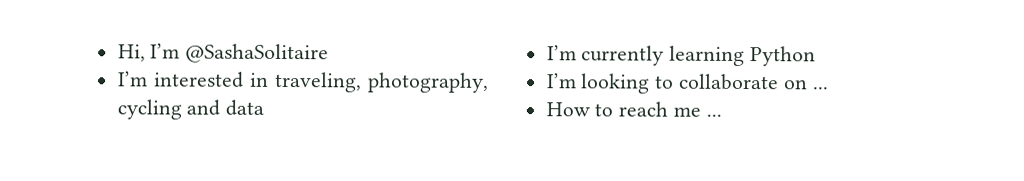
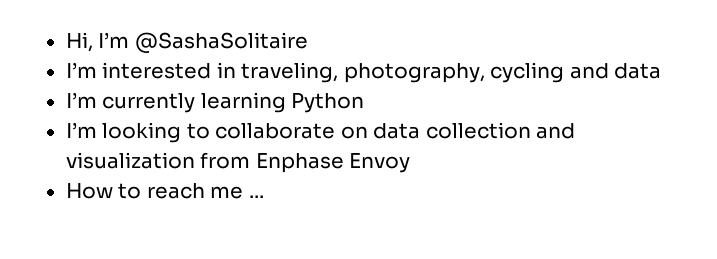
- I’m looking to collaborate on ...
+ I’m looking to collaborate on data collection and visualization from Enphase Envoy

